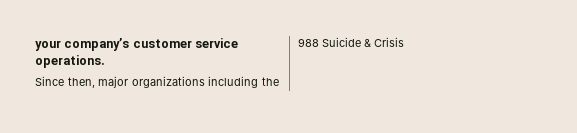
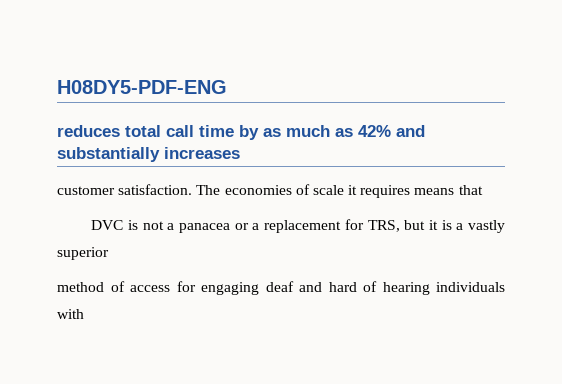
- your company’s customer service operations.
- Since then, major organizations including the 988 Suicide & Crisis
+ H08DY5-PDF-ENG
+ reduces total call time by as much as 42% and substantially increases
+ customer satisfaction. The economies of scale it requires means that
+ DVC is not a panacea or a replacement for TRS, but it is a vastly superior
+ method of access for engaging deaf and hard of hearing individuals with

